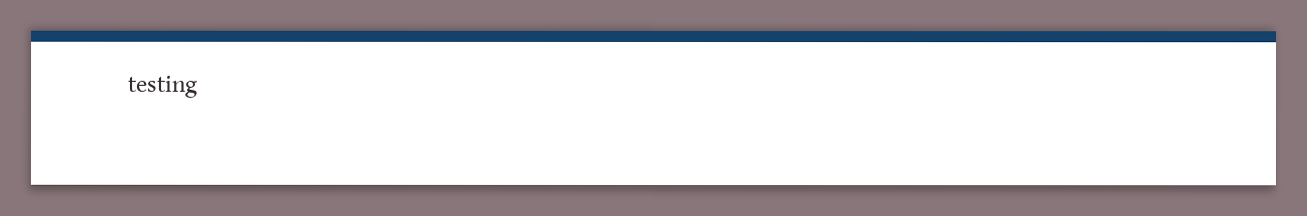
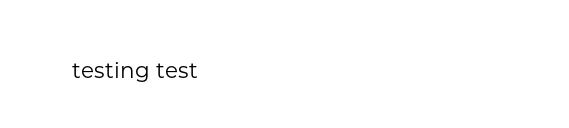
- testing
+ testing test

